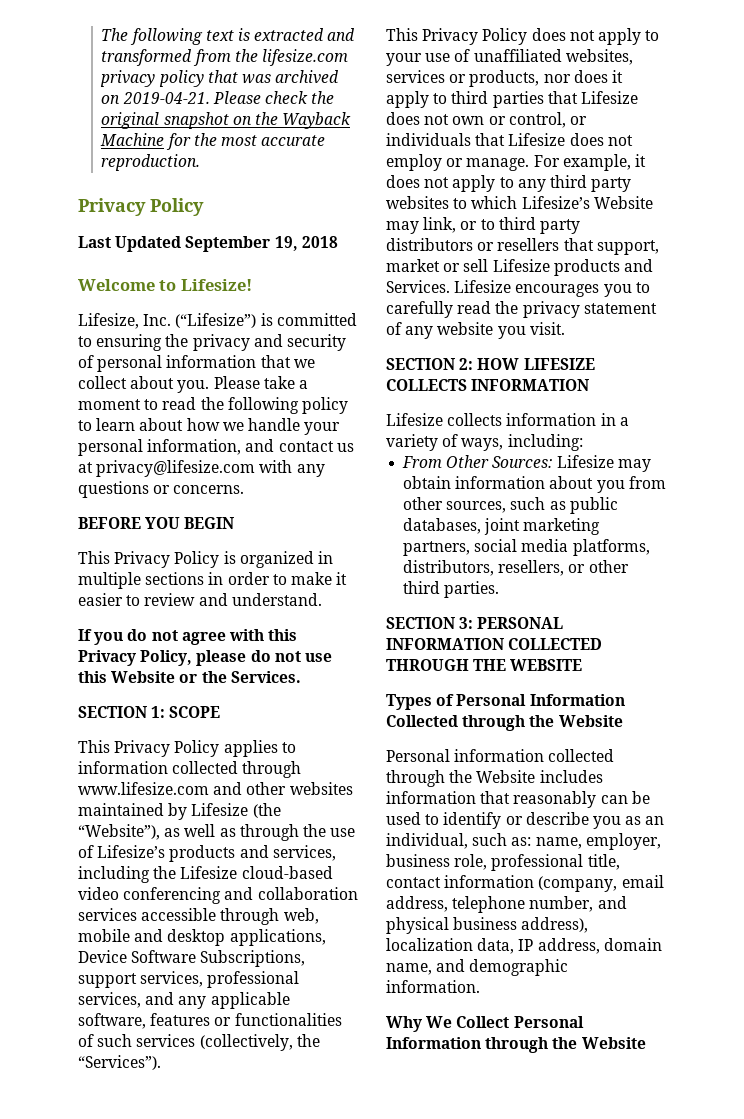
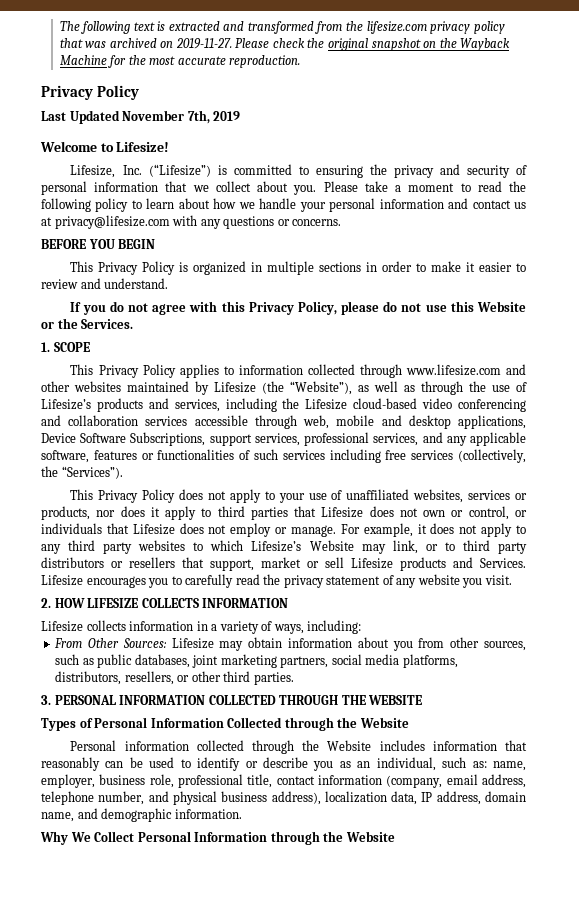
- The following text is extracted and transformed from the lifesize.com privacy policy that was archived on 2019-04-21.
+ The following text is extracted and transformed from the lifesize.com privacy policy that was archived on 2019-11-27.
- Last Updated September 19, 2018
+ Last Updated November 7th, 2019
- Please take a moment to read the following policy to learn about how we handle your personal information, and contact us at privacy@lifesize.com with any questions or concerns.
+ Please take a moment to read the following policy to learn about how we handle your personal information and contact us at privacy@lifesize.com with any questions or concerns.
- SECTION 1: SCOPE
+ 1. SCOPE
- This Privacy Policy applies to information collected through www.lifesize.com and other websites maintained by Lifesize (the “Website”), as well as through the use of Lifesize’s products and services, including the Lifesize cloud-based video conferencing and collaboration services accessible through web, mobile and desktop applications, Device Software Subscriptions, support services, professional services, and any applicable software, features or functionalities of such services (collectively, the “Services”).
+ This Privacy Policy applies to information collected through www.lifesize.com and other websites maintained by Lifesize (the “Website”), as well as through the use of Lifesize’s products and services, including the Lifesize cloud-based video conferencing and collaboration services accessible through web, mobile and desktop applications, Device Software Subscriptions, support services, professional services, and any applicable software, features or functionalities of such services including free services (collectively, the “Services”).
- SECTION 2: HOW LIFESIZE COLLECTS INFORMATION
+ 2. HOW LIFESIZE COLLECTS INFORMATION
- SECTION 3: PERSONAL INFORMATION COLLECTED THROUGH THE WEBSITE
+ 3. PERSONAL INFORMATION COLLECTED THROUGH THE WEBSITE

